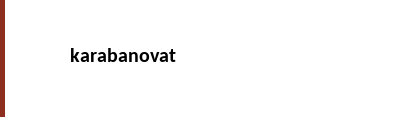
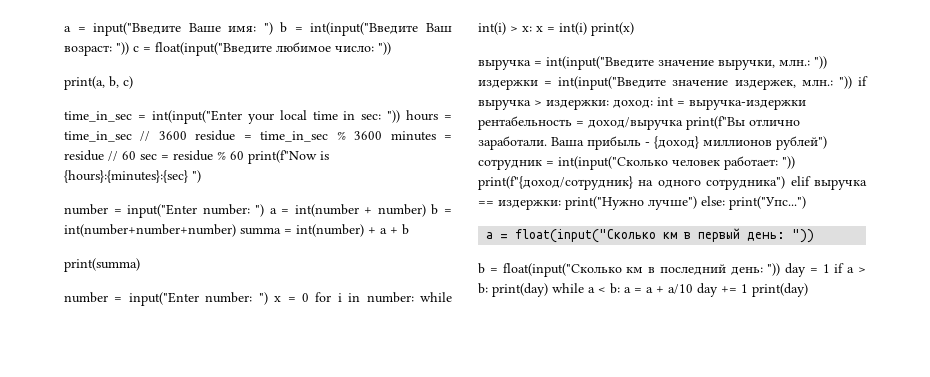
- karabanovat
+ a = input("Введите Ваше имя: ") b = int(input("Введите Ваш возраст: ")) c = float(input("Введите любимое число: "))
+ print(a, b, c)
+ time_in_sec = int(input("Enter your local time in sec: ")) hours = time_in_sec // 3600 residue = time_in_sec % 3600 minutes = residue // 60 sec = residue % 60 print(f"Now is {hours}:{minutes}:{sec} ")
+ number = input("Enter number: ") a = int(number + number) b = int(number+number+number) summa = int(number) + a + b
+ print(summa)
+ number = input("Enter number: ") x = 0 for i in number: while int(i) > x: x = int(i) print(x)
+ выручка = int(input("Введите значение выручки, млн.: ")) издержки = int(input("Введите значение издержек, млн.: ")) if выручка > издержки: доход: int = выручка-издержки рентабельность = доход/выручка print(f"Вы отлично заработали. Ваша прибыль - {доход} миллионов рублей") сотрудник = int(input("Сколько человек работает: ")) print(f"{доход/сотрудник} на одного сотрудника") elif выручка == издержки: print("Нужно лучше") else: print("Упс...")
+ a = float(input("Сколько км в первый день: "))
+ b = float(input("Сколько км в последний день: ")) day = 1 if a > b: print(day) while a < b: a = a + a/10 day += 1 print(day)

